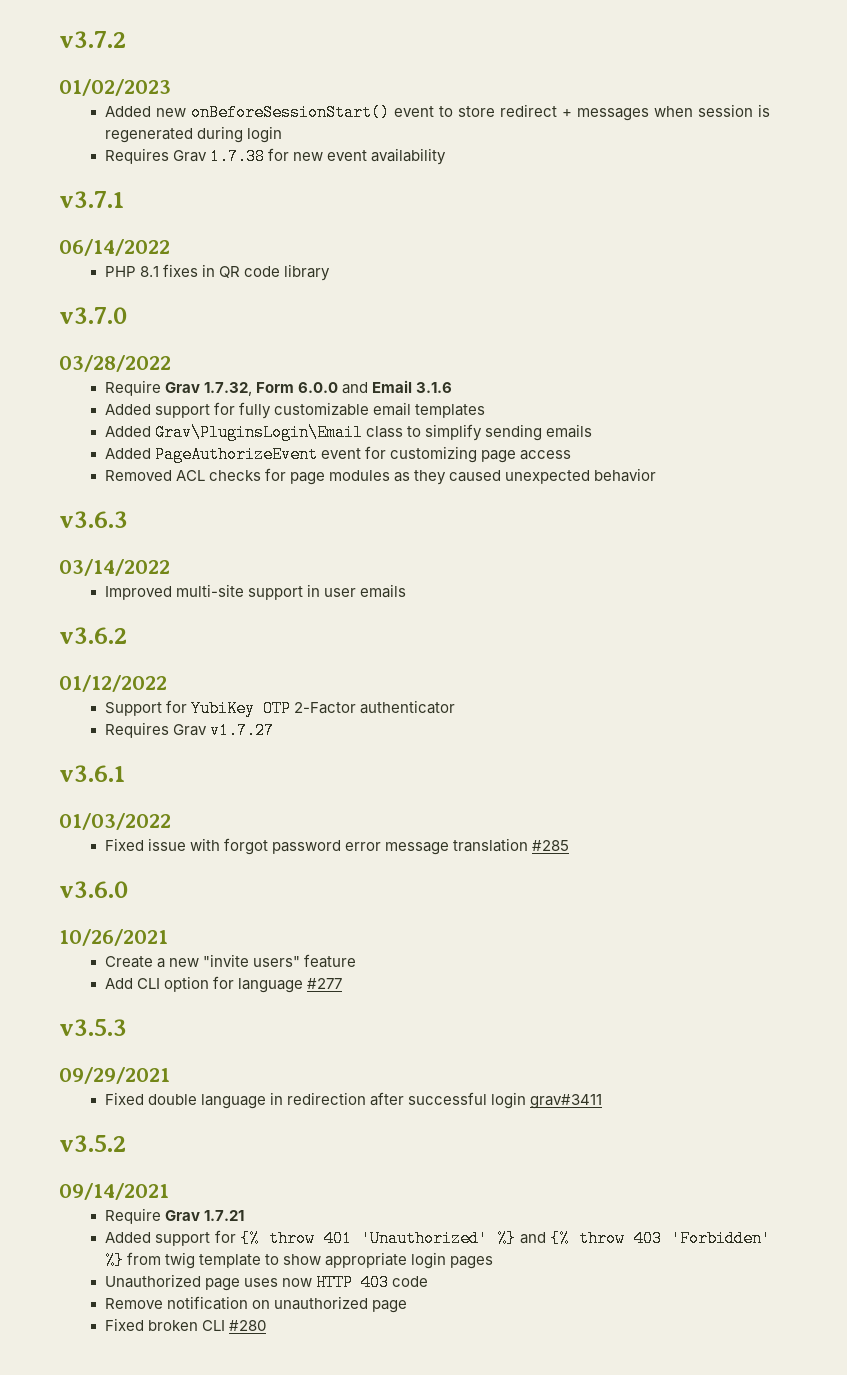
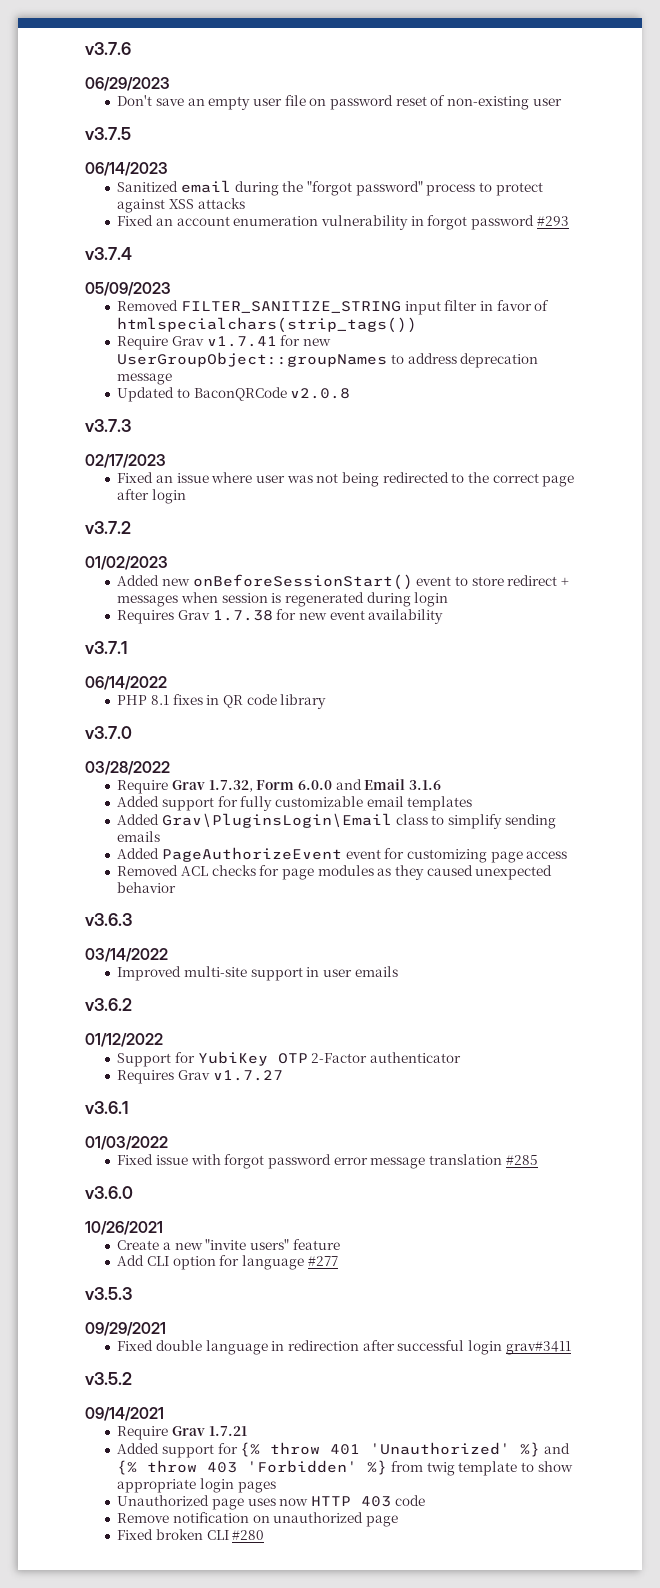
+ v3.7.6
+ 06/29/2023
+ Don't save an empty user file on password reset of non-existing user
+ v3.7.5
+ 06/14/2023
+ Sanitized email during the "forgot password" process to protect against XSS attacks
+ Fixed an account enumeration vulnerability in forgot password #293
+ v3.7.4
+ 05/09/2023
+ Removed FILTER_SANITIZE_STRING input filter in favor of htmlspecialchars(strip_tags())
+ Require Grav v1.7.41 for new UserGroupObject::groupNames to address deprecation message
+ Updated to BaconQRCode v2.0.8
+ v3.7.3
+ 02/17/2023
+ Fixed an issue where user was not being redirected to the correct page after login

